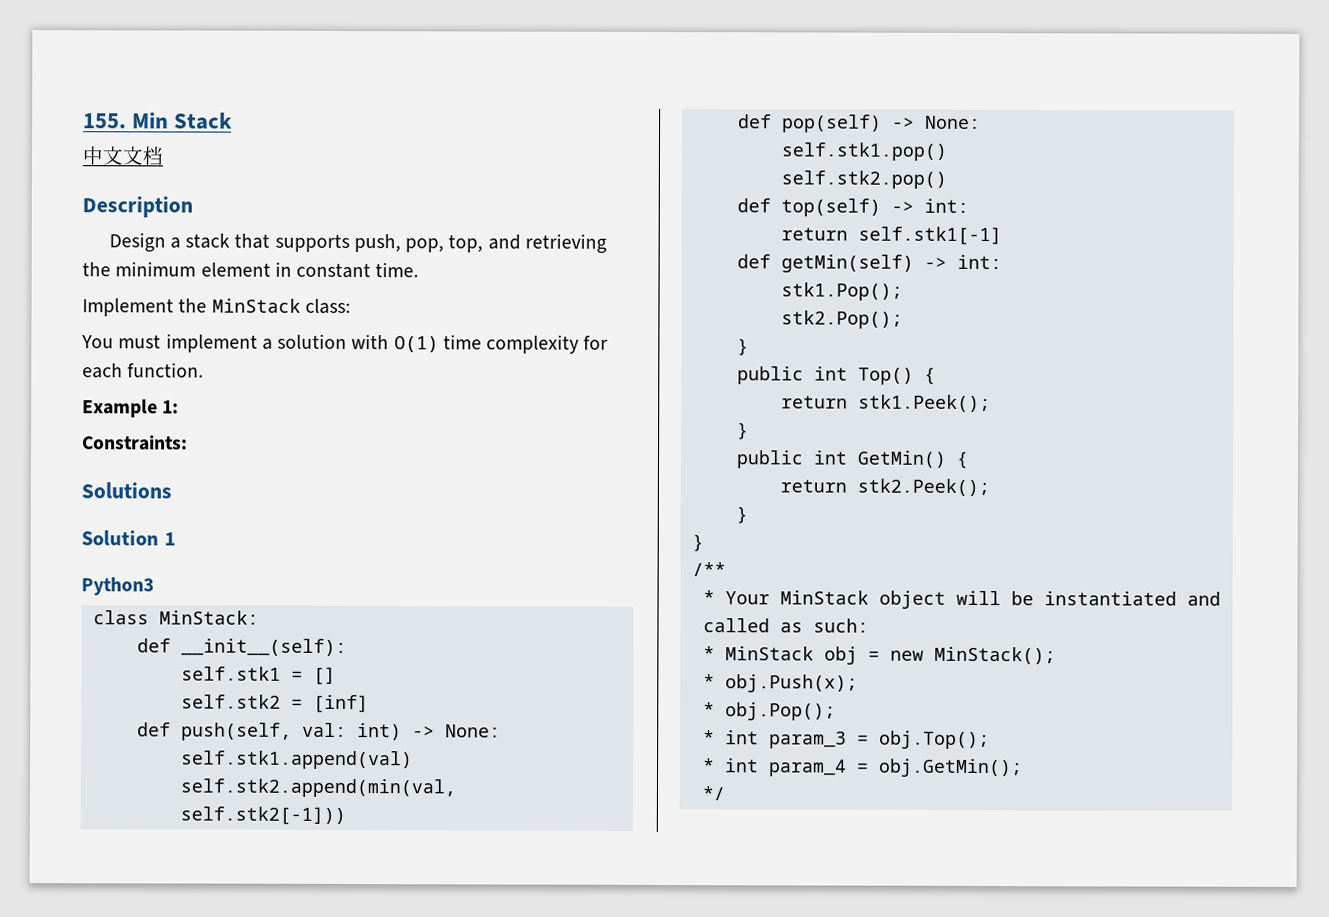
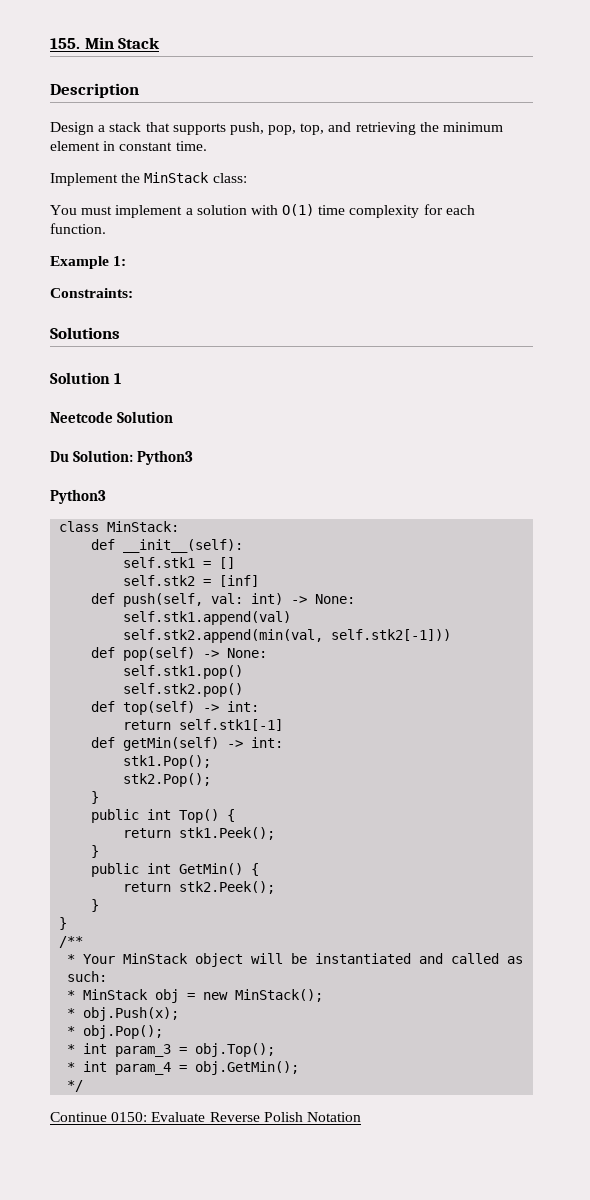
- 中文文档
+ Neetcode Solution
+ Du Solution: Python3
+ Continue 0150: Evaluate Reverse Polish Notation

